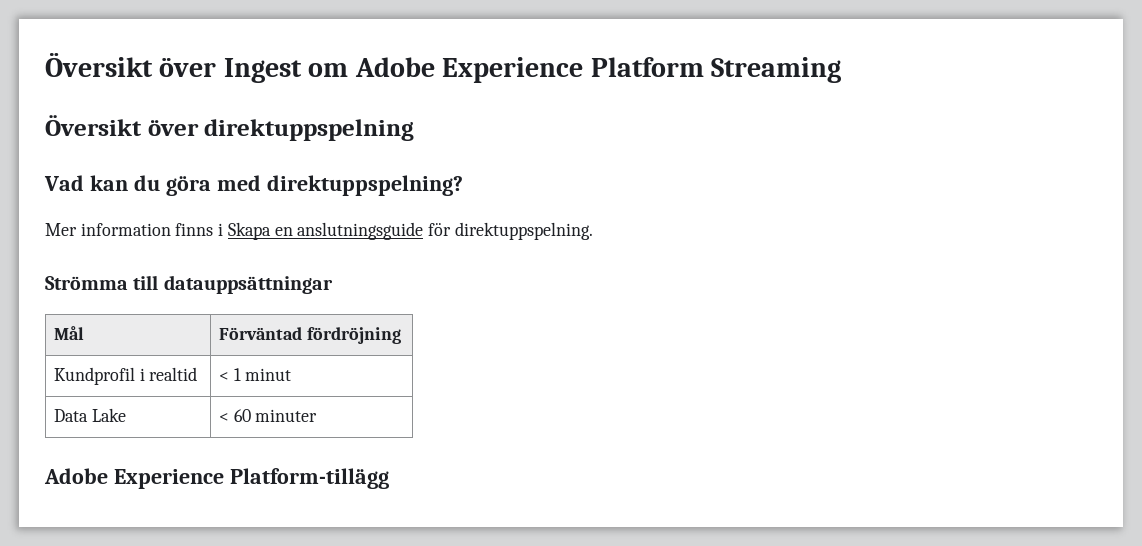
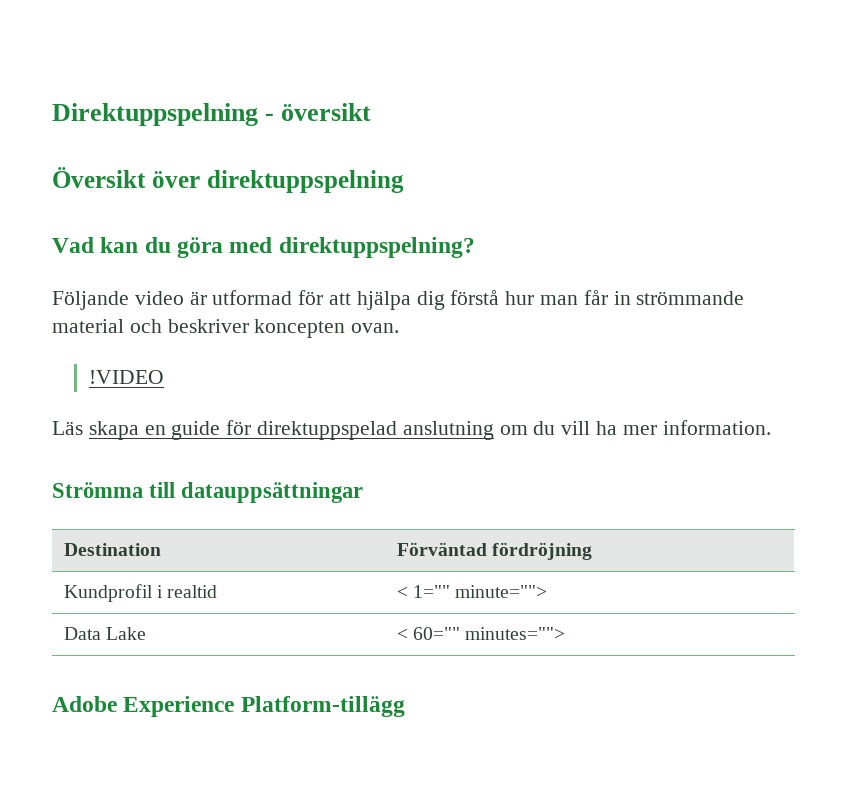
- Översikt över Ingest om Adobe Experience Platform Streaming
+ Direktuppspelning - översikt
- Mer information finns i Skapa en anslutningsguide för direktuppspelning.
+ Följande video är utformad för att hjälpa dig förstå hur man får in strömmande material och beskriver koncepten ovan.
+ !VIDEO
+ Läs skapa en guide för direktuppspelad anslutning om du vill ha mer information.
- Mål | Förväntad fördröjning
+ Destination | Förväntad fördröjning
- Kundprofil i realtid | < 1 minut
+ Kundprofil i realtid | < 1="" minute="">
- Data Lake | < 60 minuter
+ Data Lake | < 60="" minutes="">

